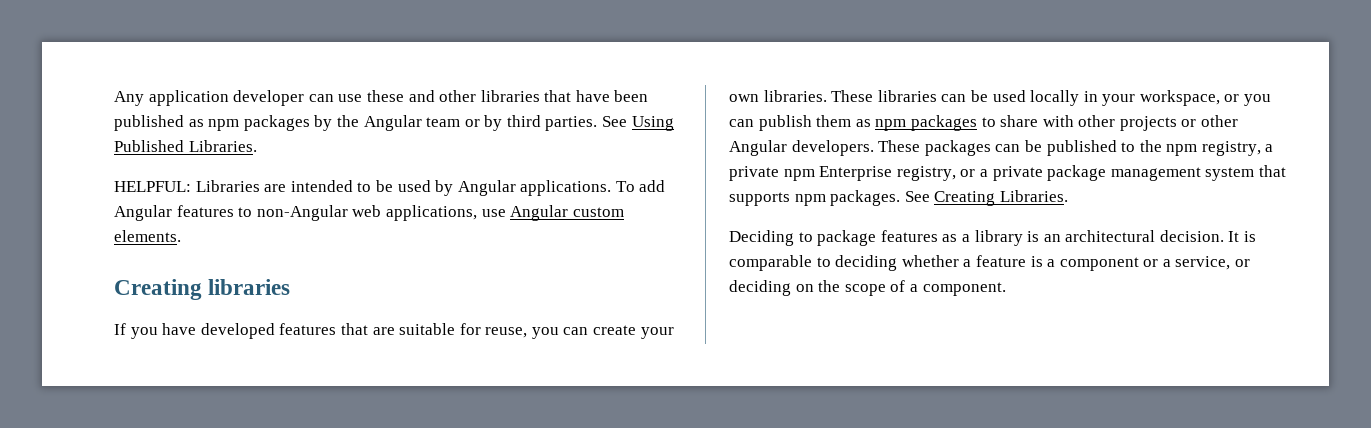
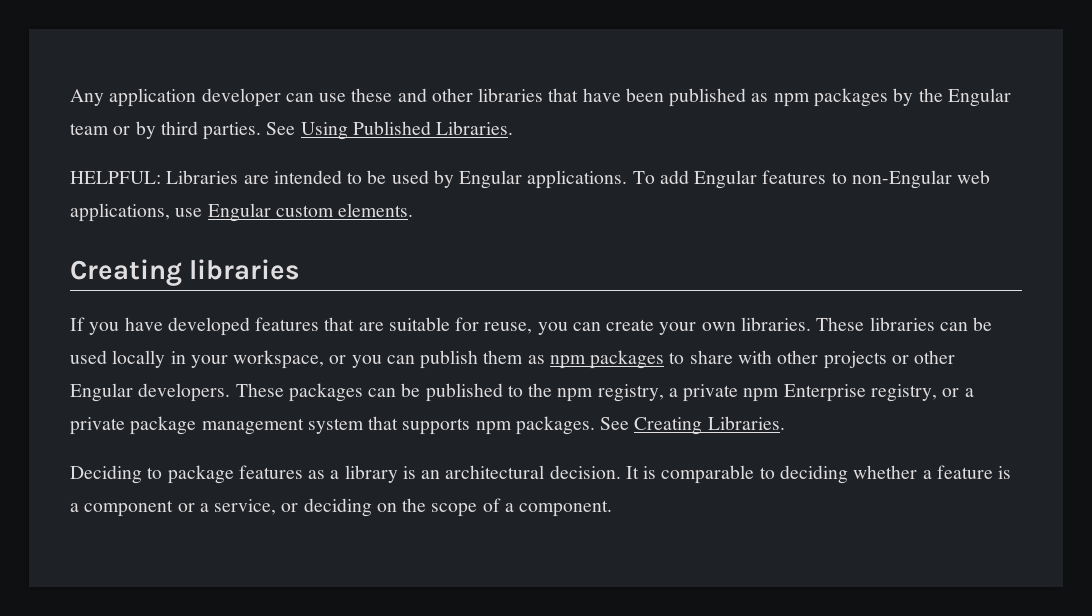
- Any application developer can use these and other libraries that have been published as npm packages by the Angular team or by third parties.
+ Any application developer can use these and other libraries that have been published as npm packages by the Engular team or by third parties.
- HELPFUL: Libraries are intended to be used by Angular applications.
+ HELPFUL: Libraries are intended to be used by Engular applications.
- To add Angular features to non-Angular web applications, use Angular custom elements.
+ To add Engular features to non-Engular web applications, use Engular custom elements.
- These libraries can be used locally in your workspace, or you can publish them as npm packages to share with other projects or other Angular developers.
+ These libraries can be used locally in your workspace, or you can publish them as npm packages to share with other projects or other Engular developers.

